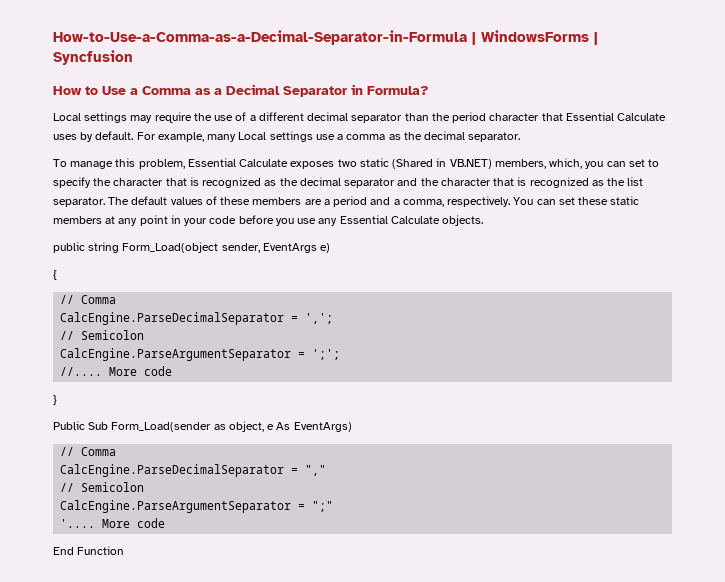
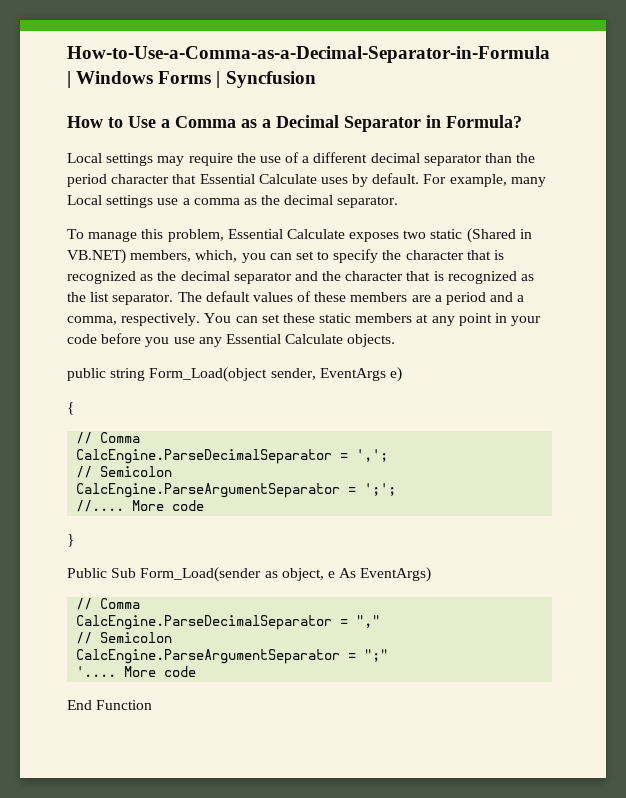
- How-to-Use-a-Comma-as-a-Decimal-Separator-in-Formula | WindowsForms | Syncfusion
+ How-to-Use-a-Comma-as-a-Decimal-Separator-in-Formula | Windows Forms | Syncfusion

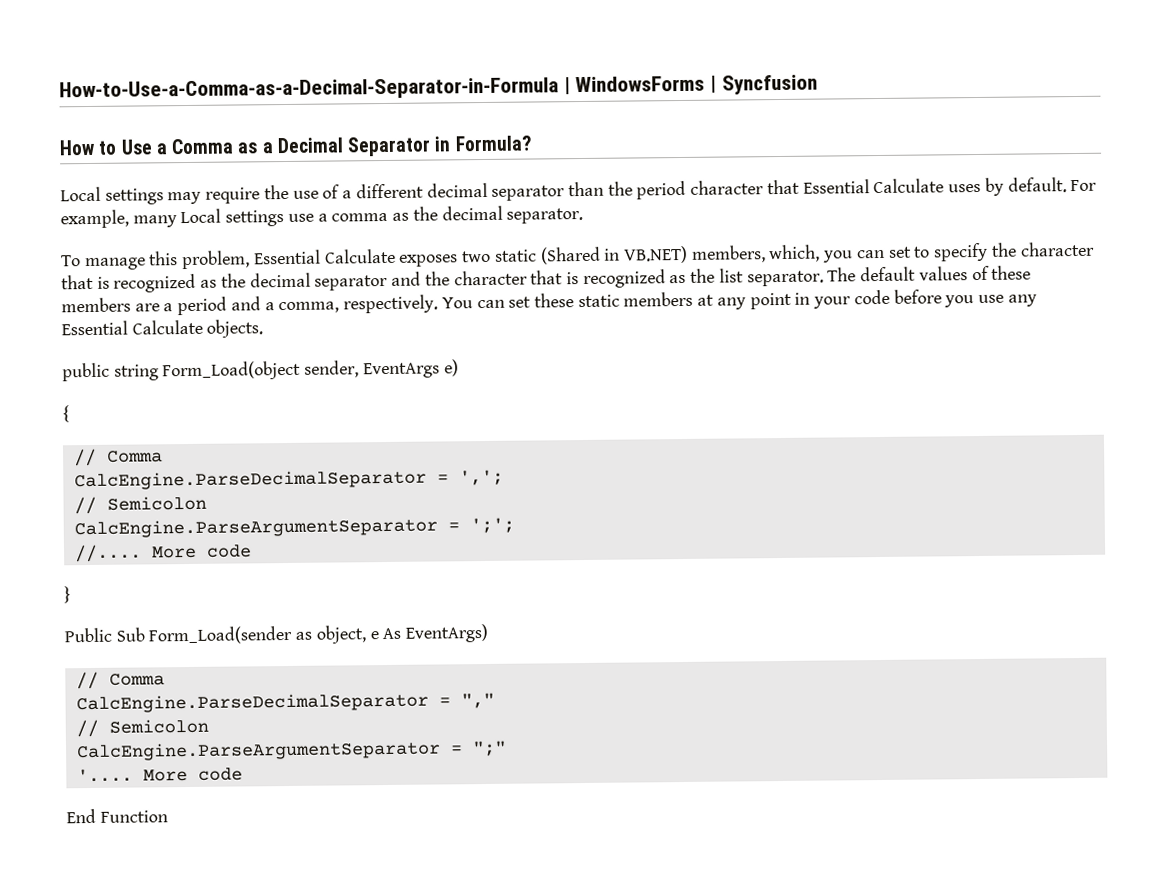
- How-to-Use-a-Comma-as-a-Decimal-Separator-in-Formula | Windows Forms | Syncfusion
+ How-to-Use-a-Comma-as-a-Decimal-Separator-in-Formula | WindowsForms | Syncfusion

